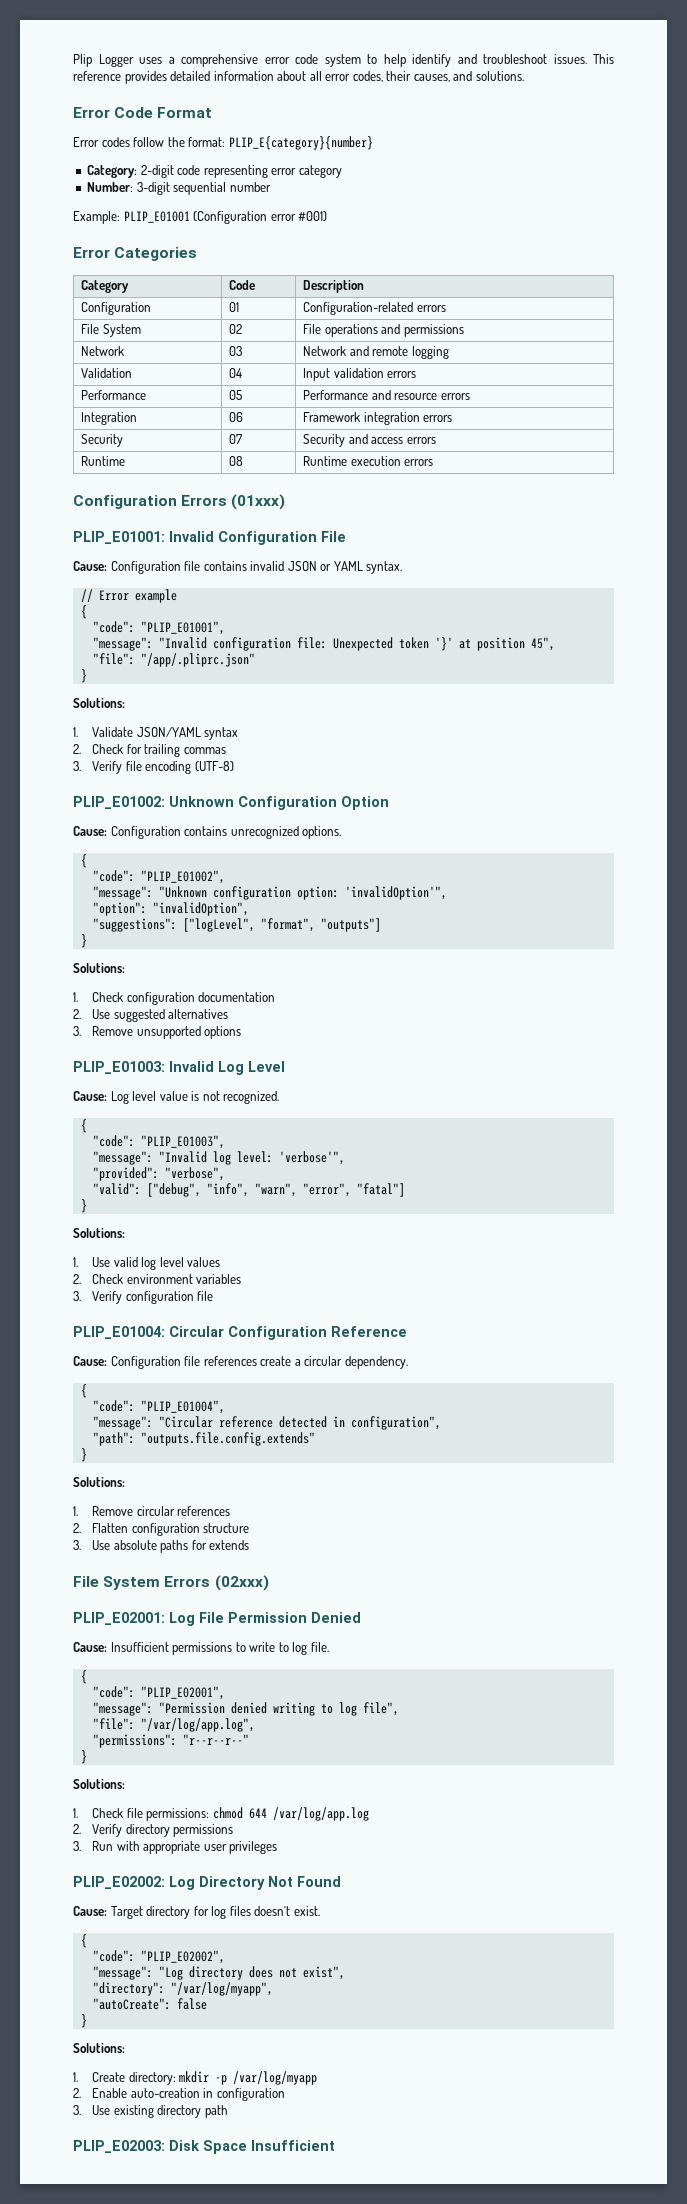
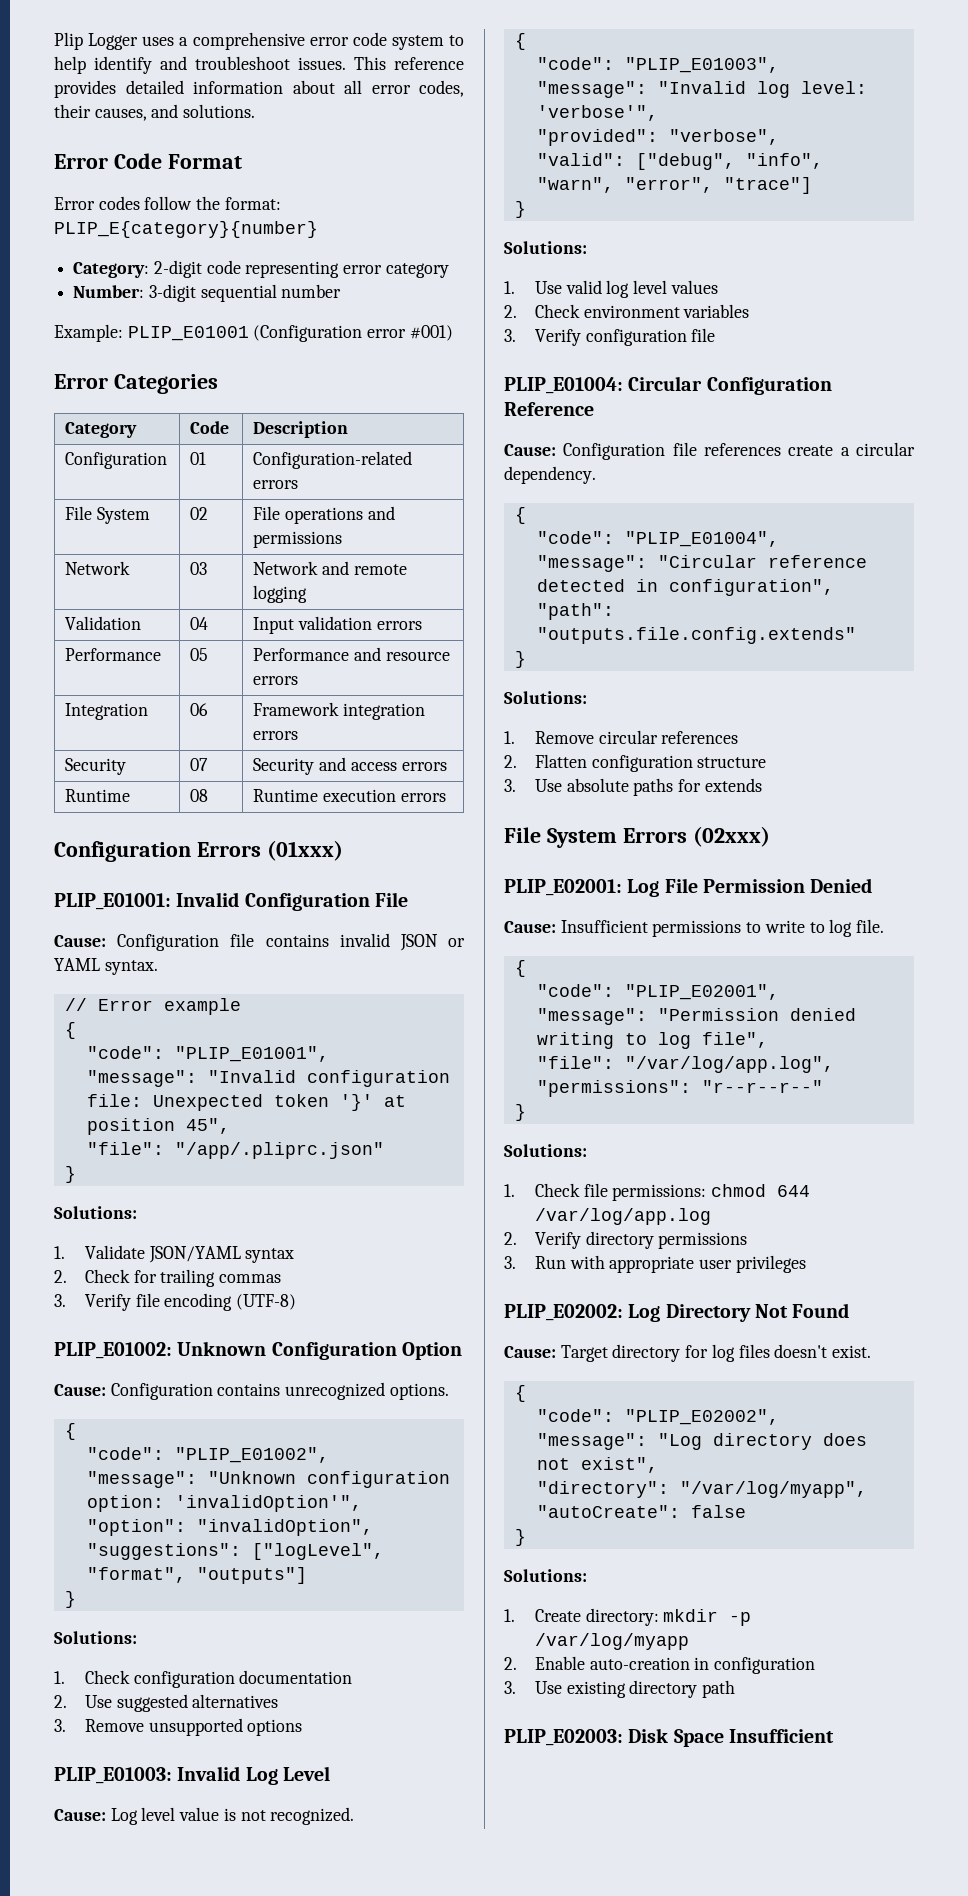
- "valid": ["debug", "info", "warn", "error", "fatal"]
+ "valid": ["debug", "info", "warn", "error", "trace"]

